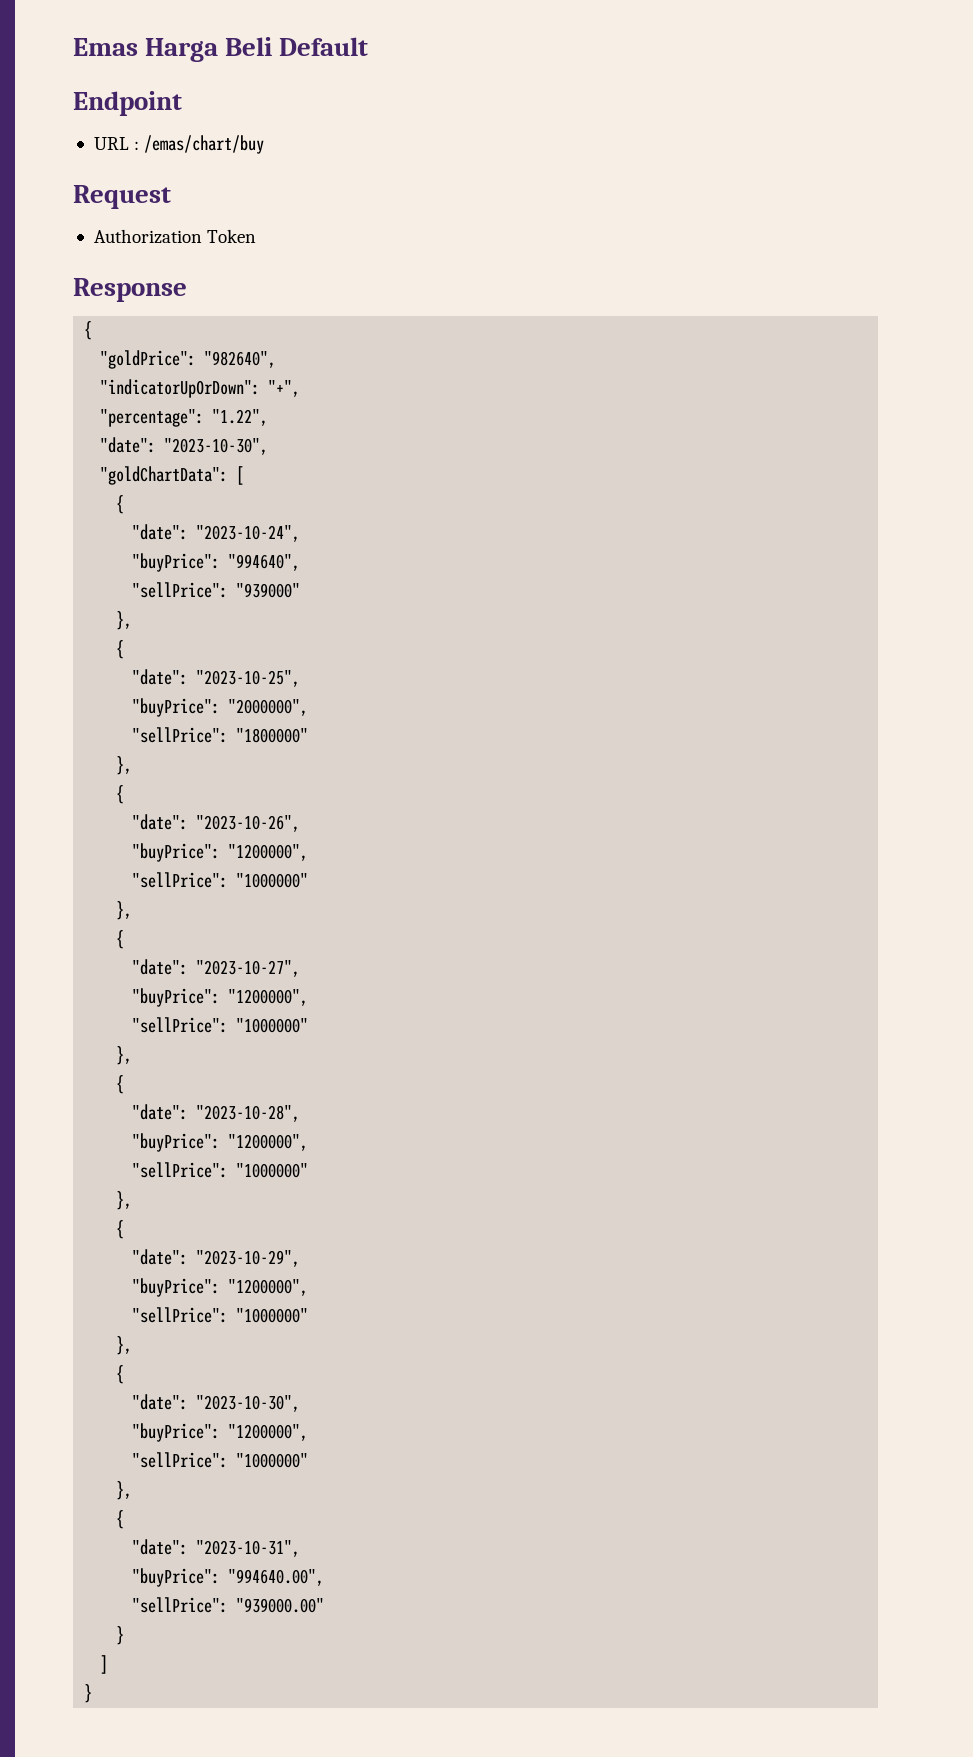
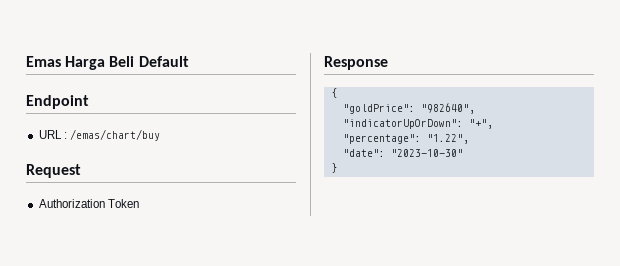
  "percentage": "1.22",
- "date": "2023-10-30",
- "goldChartData": [
- {
- "date": "2023-10-24",
- "buyPrice": "994640",
- "sellPrice": "939000"
- },
- {
- "date": "2023-10-25",
- "buyPrice": "2000000",
- "sellPrice": "1800000"
- },
- {
- "date": "2023-10-26",
- "buyPrice": "1200000",
- "sellPrice": "1000000"
- },
- {
- "date": "2023-10-27",
- "buyPrice": "1200000",
- "sellPrice": "1000000"
- },
- {
- "date": "2023-10-28",
- "buyPrice": "1200000",
- "sellPrice": "1000000"
- },
- {
- "date": "2023-10-29",
- "buyPrice": "1200000",
- "sellPrice": "1000000"
- },
- {
- "date": "2023-10-30",
- "buyPrice": "1200000",
- "sellPrice": "1000000"
- },
- {
- "date": "2023-10-31",
- "buyPrice": "994640.00",
- "sellPrice": "939000.00"
- }
- ]
+ "date": "2023-10-30"

